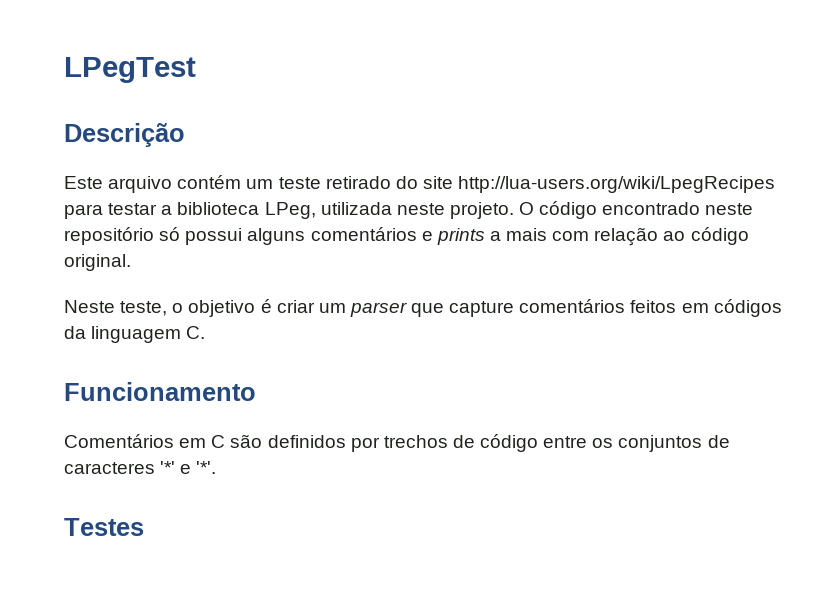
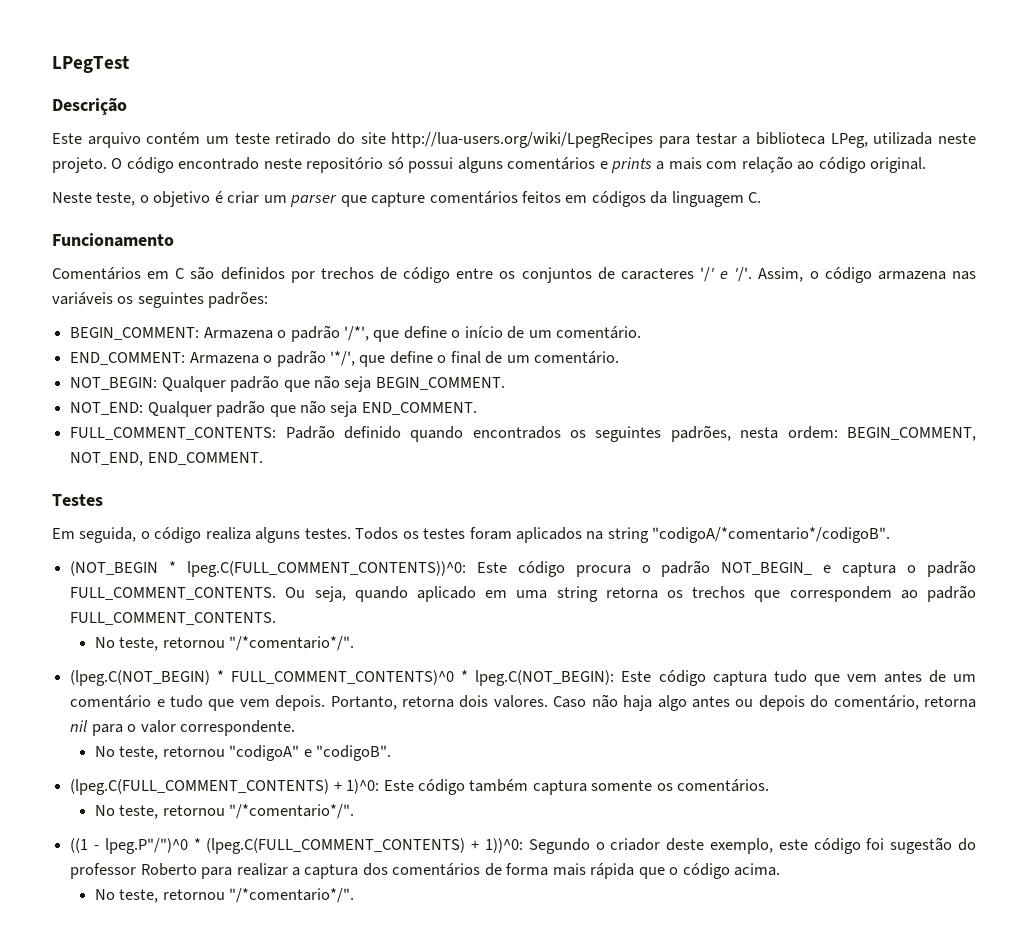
- Comentários em C são definidos por trechos de código entre os conjuntos de caracteres '*' e '*'.
+ Comentários em C são definidos por trechos de código entre os conjuntos de caracteres '/' e '/'. Assim, o código armazena nas variáveis os seguintes padrões:
+ BEGIN_COMMENT: Armazena o padrão '/*', que define o início de um comentário.
+ END_COMMENT: Armazena o padrão '*/', que define o final de um comentário.
+ NOT_BEGIN: Qualquer padrão que não seja BEGIN_COMMENT.
+ NOT_END: Qualquer padrão que não seja END_COMMENT.
+ FULL_COMMENT_CONTENTS: Padrão definido quando encontrados os seguintes padrões, nesta ordem: BEGIN_COMMENT, NOT_END, END_COMMENT.
  Testes
+ Em seguida, o código realiza alguns testes. Todos os testes foram aplicados na string "codigoA/*comentario*/codigoB".
+ (NOT_BEGIN * lpeg.C(FULL_COMMENT_CONTENTS))^0: Este código procura o padrão NOT_BEGIN_ e captura o padrão FULL_COMMENT_CONTENTS. Ou seja, quando aplicado em uma string retorna os trechos que correspondem ao padrão FULL_COMMENT_CONTENTS.
+ No teste, retornou "/*comentario*/".
+ (lpeg.C(NOT_BEGIN) * FULL_COMMENT_CONTENTS)^0 * lpeg.C(NOT_BEGIN): Este código captura tudo que vem antes de um comentário e tudo que vem depois. Portanto, retorna dois valores. Caso não haja algo antes ou depois do comentário, retorna nil para o valor correspondente.
+ No teste, retornou "codigoA" e "codigoB".
+ (lpeg.C(FULL_COMMENT_CONTENTS) + 1)^0: Este código também captura somente os comentários.
+ No teste, retornou "/*comentario*/".
+ ((1 - lpeg.P"/")^0 * (lpeg.C(FULL_COMMENT_CONTENTS) + 1))^0: Segundo o criador deste exemplo, este código foi sugestão do professor Roberto para realizar a captura dos comentários de forma mais rápida que o código acima.
+ No teste, retornou "/*comentario*/".

